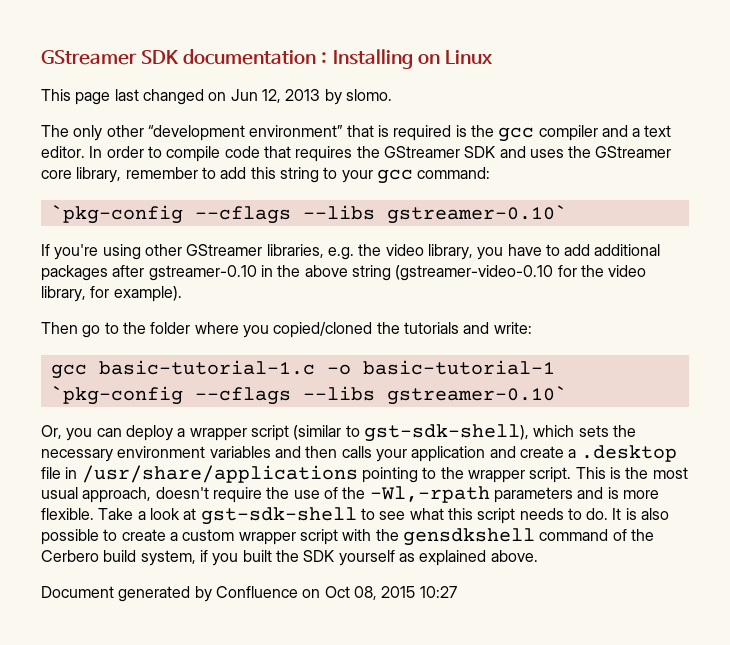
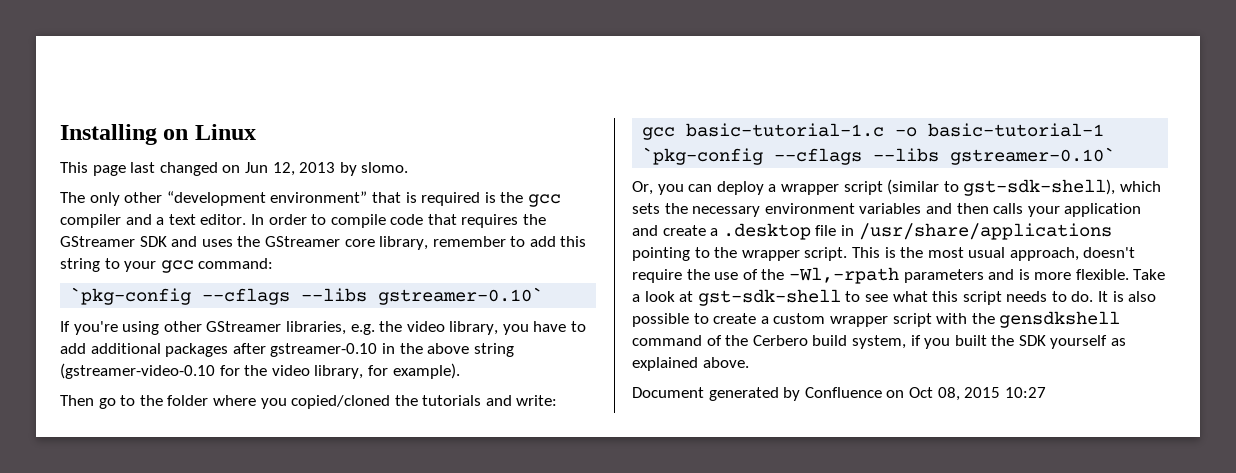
- GStreamer SDK documentation : Installing on Linux
+ Installing on Linux

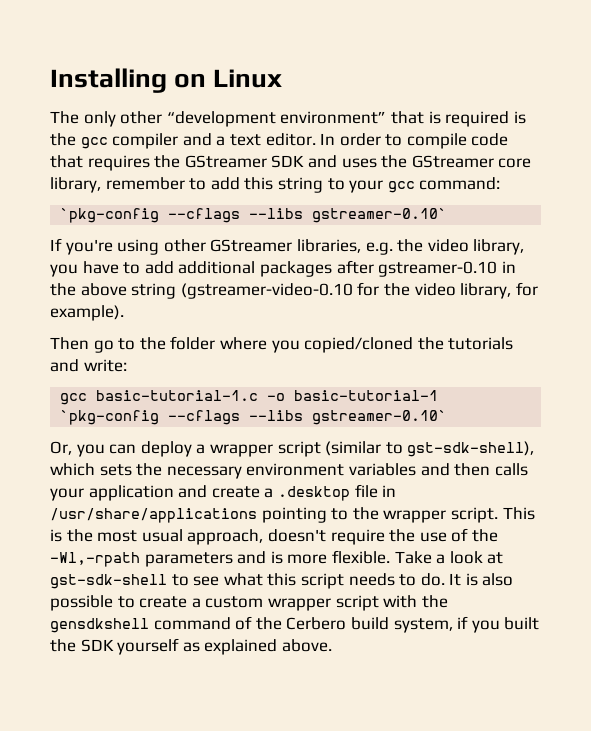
- This page last changed on Jun 12, 2013 by slomo.
- Document generated by Confluence on Oct 08, 2015 10:27

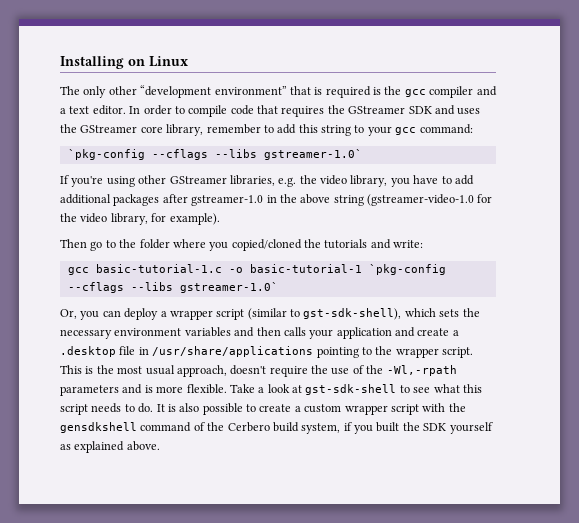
  In order to compile code that requires the GStreamer SDK and uses the GStreamer core library, remember to add this string to your gcc command:
- `pkg-config --cflags --libs gstreamer-0.10`
+ `pkg-config --cflags --libs gstreamer-1.0`
- If you're using other GStreamer libraries, e.g. the video library, you have to add additional packages after gstreamer-0.10 in the above string (gstreamer-video-0.10 for the video library, for example).
+ If you're using other GStreamer libraries, e.g. the video library, you have to add additional packages after gstreamer-1.0 in the above string (gstreamer-video-1.0 for the video library, for example).
- gcc basic-tutorial-1.c -o basic-tutorial-1 `pkg-config --cflags --libs gstreamer-0.10`
+ gcc basic-tutorial-1.c -o basic-tutorial-1 `pkg-config --cflags --libs gstreamer-1.0`

